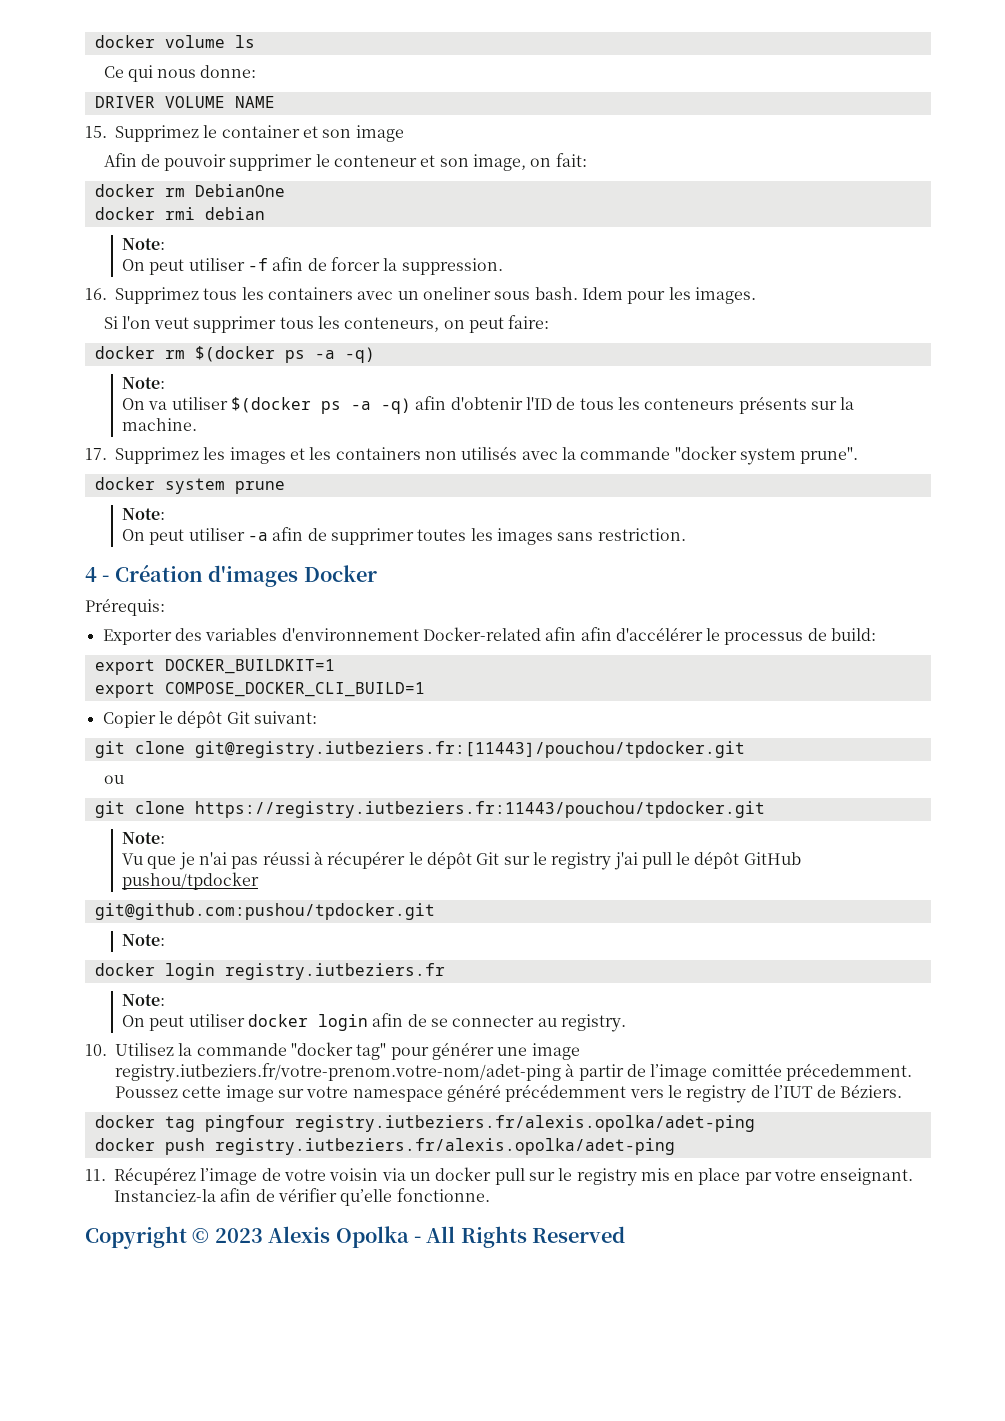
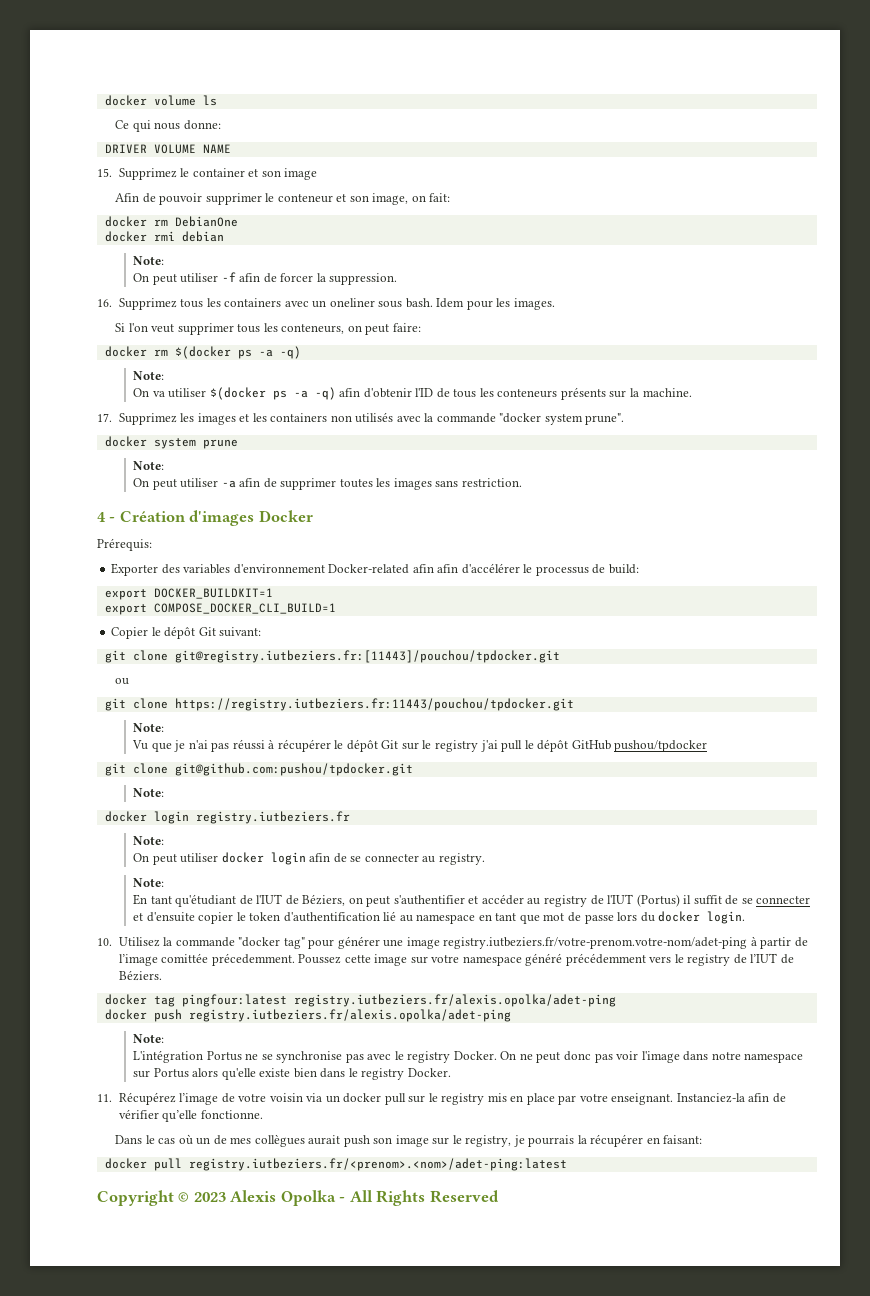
- git@github.com:pushou/tpdocker.git
+ git clone git@github.com:pushou/tpdocker.git
  On peut utiliser docker login afin de se connecter au registry.
+ Note:
+ En tant qu'étudiant de l'IUT de Béziers, on peut s'authentifier et accéder au registry de l'IUT (Portus) il suffit de se connecter et d'ensuite copier le token d'authentification lié au namespace en tant que mot de passe lors du docker login.
- docker tag pingfour registry.iutbeziers.fr/alexis.opolka/adet-ping
+ docker tag pingfour:latest registry.iutbeziers.fr/alexis.opolka/adet-ping
  docker push registry.iutbeziers.fr/alexis.opolka/adet-ping
+ Note:
+ L'intégration Portus ne se synchronise pas avec le registry Docker. On ne peut donc pas voir l'image dans notre namespace sur Portus alors qu'elle existe bien dans le registry Docker.
+ Dans le cas où un de mes collègues aurait push son image sur le registry, je pourrais la récupérer en faisant:
+ docker pull registry.iutbeziers.fr/<prenom>.<nom>/adet-ping:latest

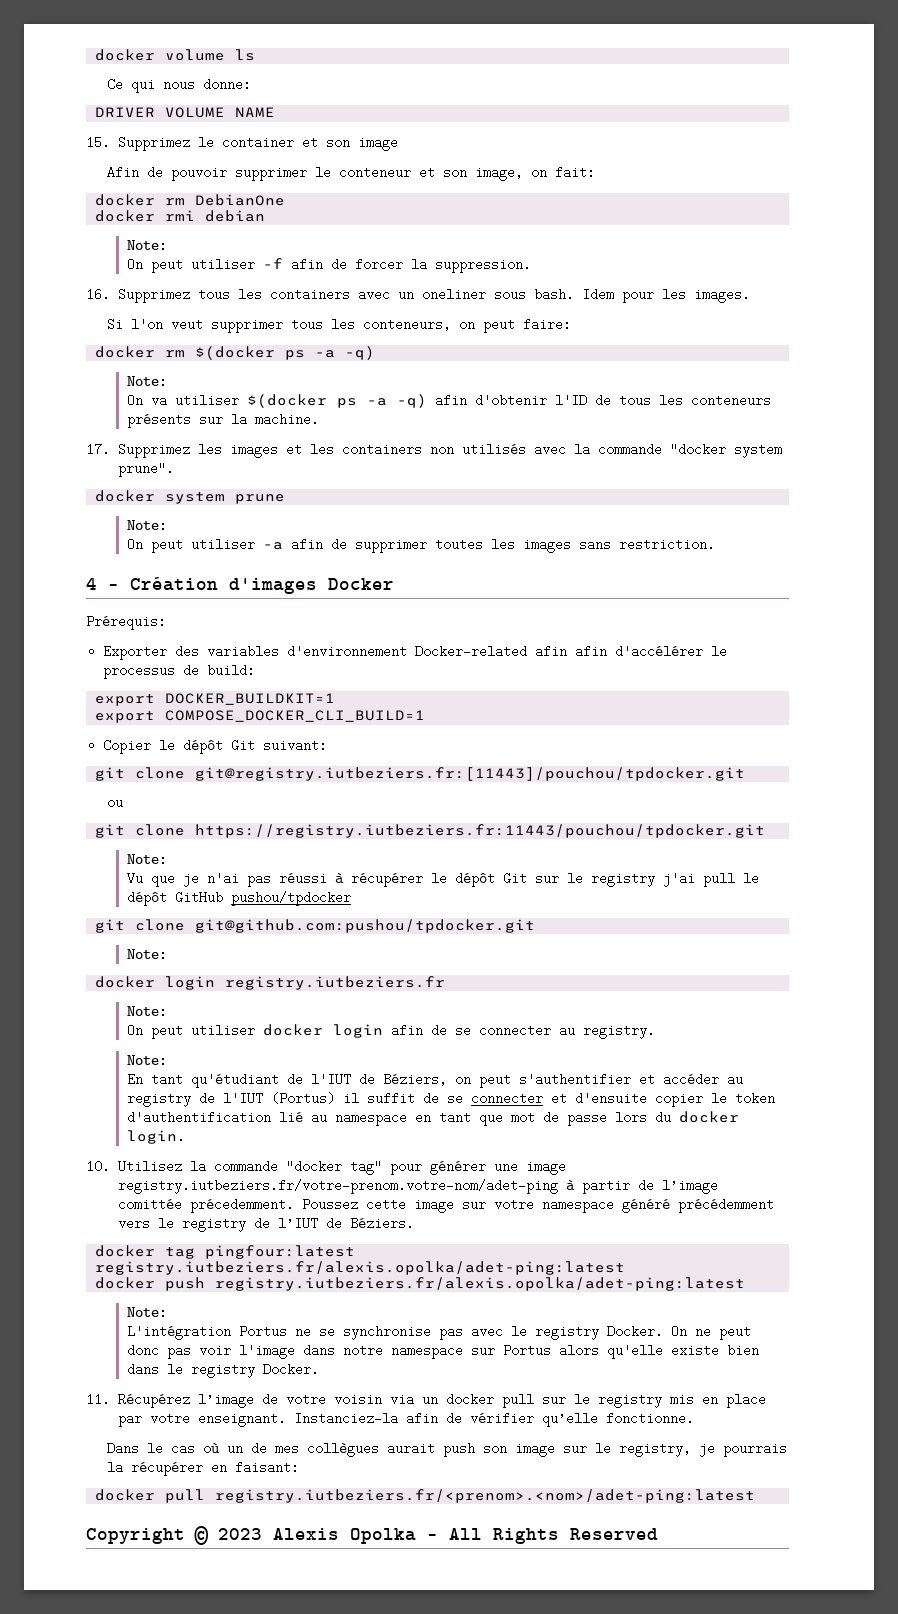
- docker tag pingfour:latest registry.iutbeziers.fr/alexis.opolka/adet-ping
+ docker tag pingfour:latest registry.iutbeziers.fr/alexis.opolka/adet-ping:latest
- docker push registry.iutbeziers.fr/alexis.opolka/adet-ping
+ docker push registry.iutbeziers.fr/alexis.opolka/adet-ping:latest

